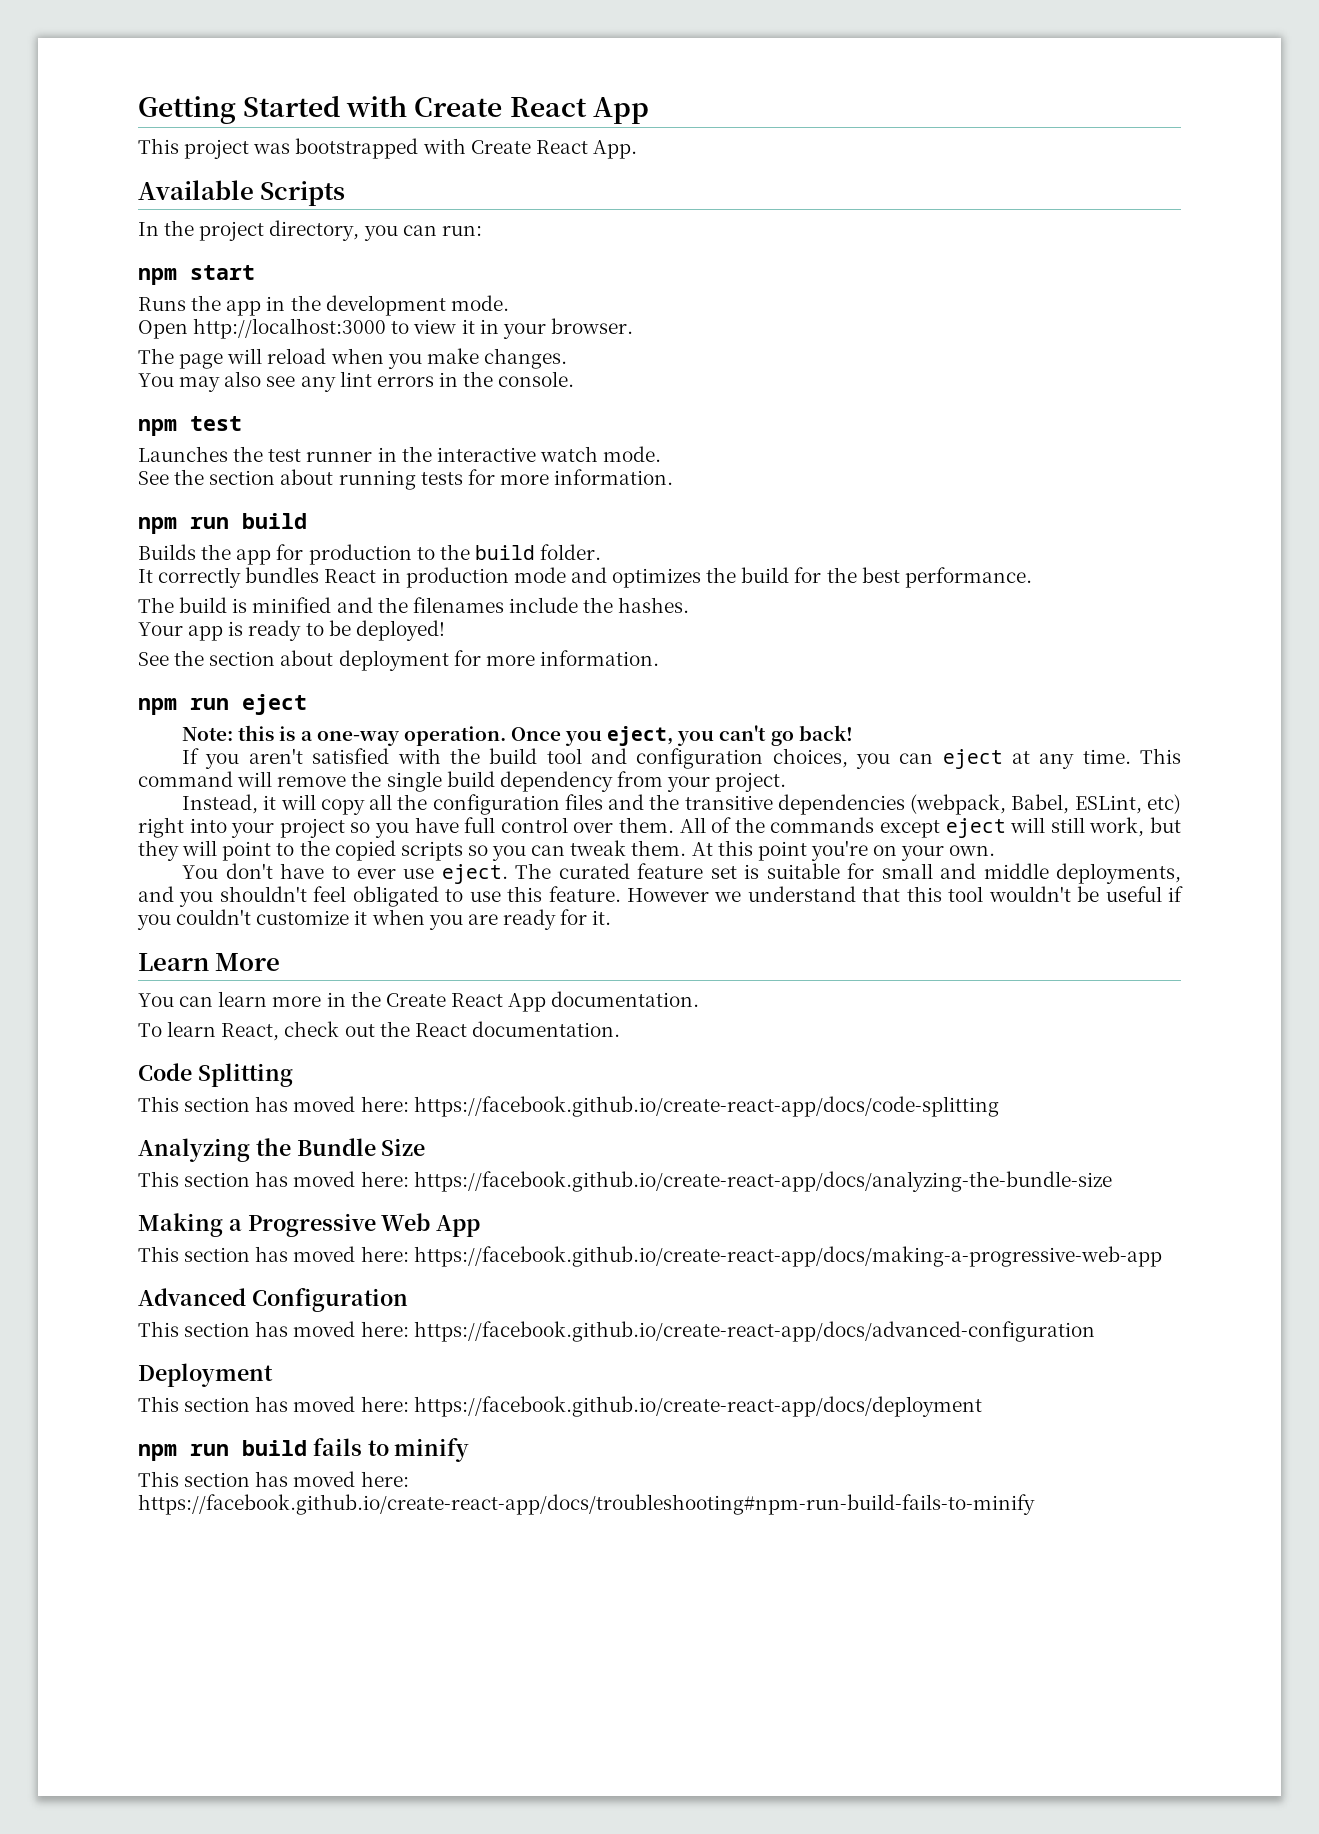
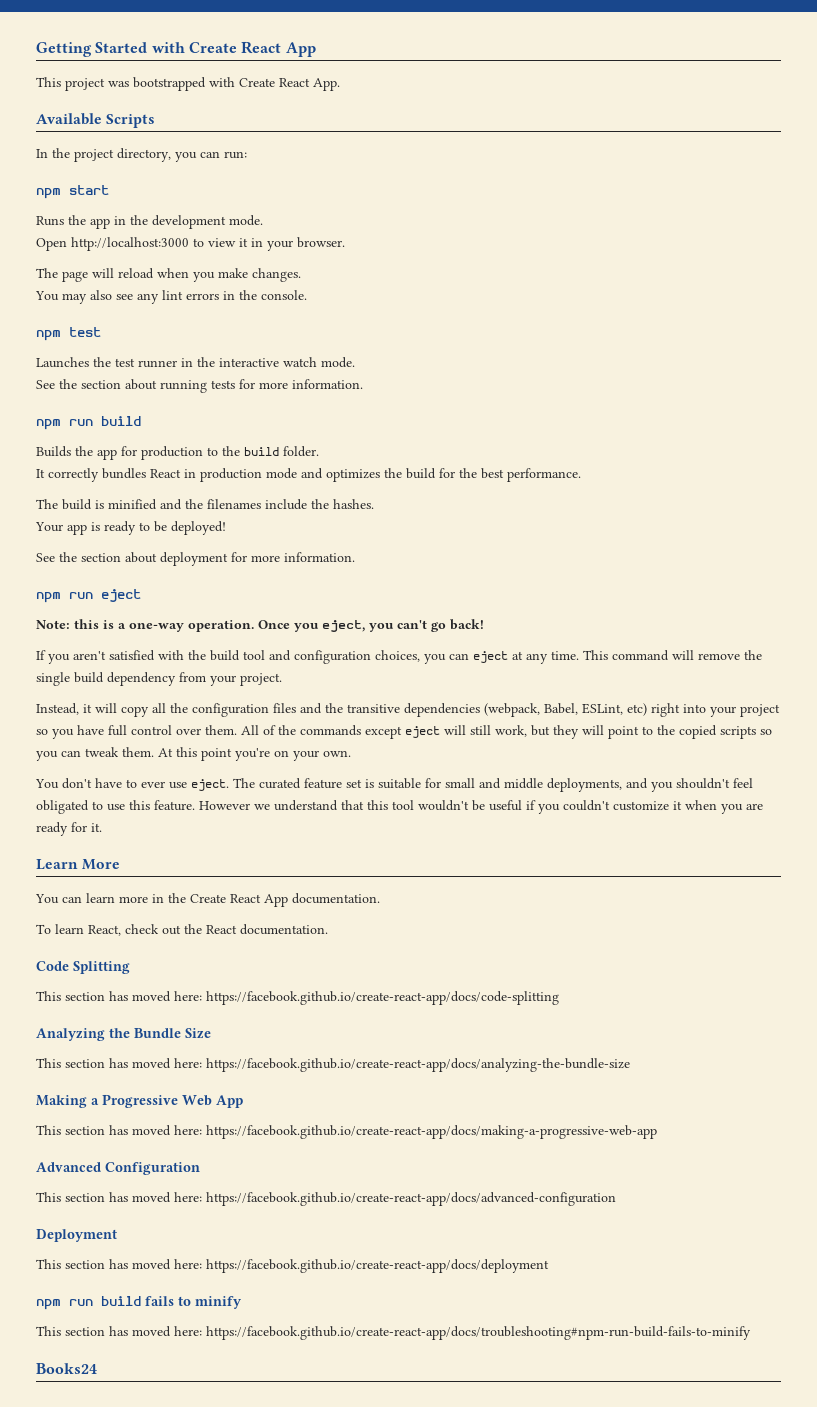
+ Books24

